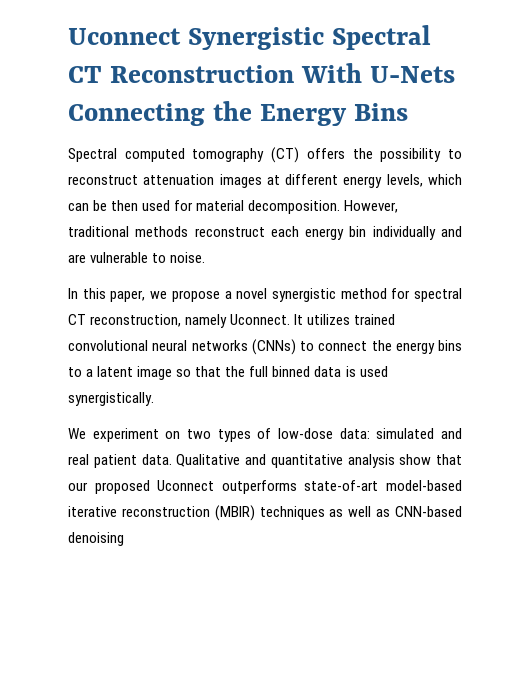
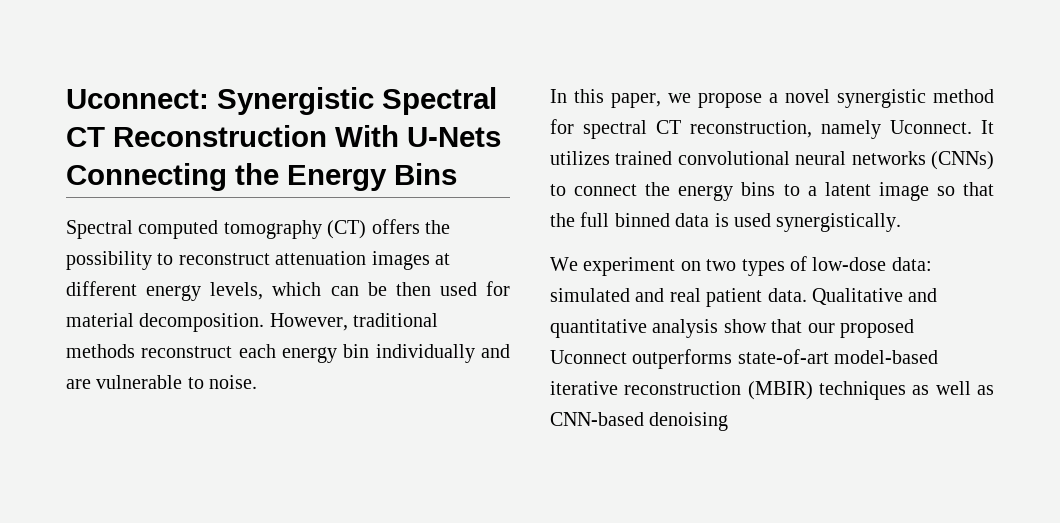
- Uconnect Synergistic Spectral CT Reconstruction With U-Nets Connecting the Energy Bins
+ Uconnect: Synergistic Spectral CT Reconstruction With U-Nets Connecting the Energy Bins

